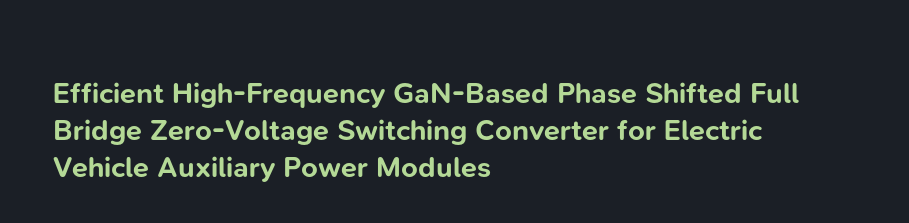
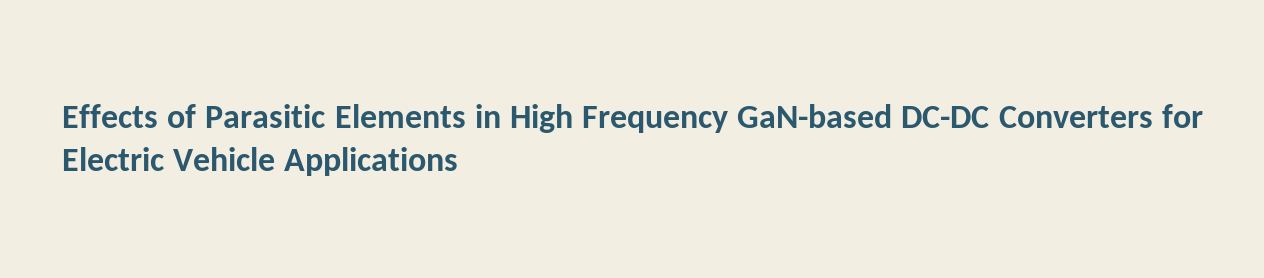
- Efficient High-Frequency GaN-Based Phase Shifted Full Bridge Zero-Voltage Switching Converter for Electric Vehicle Auxiliary Power Modules
+ Effects of Parasitic Elements in High Frequency GaN-based DC-DC Converters for Electric Vehicle Applications

